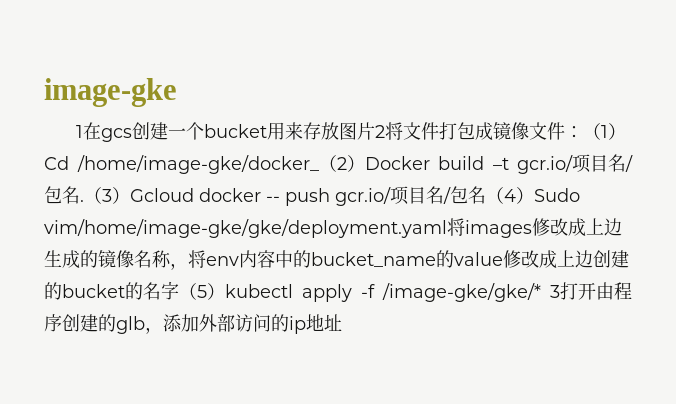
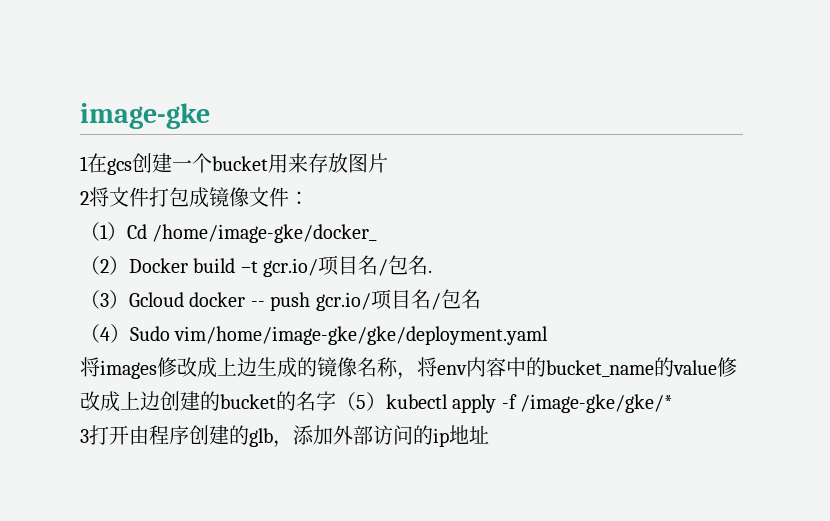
- 1在gcs创建一个bucket用来存放图片2将文件打包成镜像文件：（1）Cd /home/image-gke/docker_（2）Docker build –t gcr.io/项目名/包名.（3）Gcloud docker -- push gcr.io/项目名/包名（4）Sudo vim/home/image-gke/gke/deployment.yaml将images修改成上边生成的镜像名称，将env内容中的bucket_name的value修改成上边创建的bucket的名字（5）kubectl apply -f /image-gke/gke/* 3打开由程序创建的glb，添加外部访问的ip地址
+ 1在gcs创建一个bucket用来存放图片
+ 2将文件打包成镜像文件：
+ （1）Cd /home/image-gke/docker_
+ （2）Docker build –t gcr.io/项目名/包名.
+ （3）Gcloud docker -- push gcr.io/项目名/包名
+ （4）Sudo vim/home/image-gke/gke/deployment.yaml
+ 将images修改成上边生成的镜像名称，将env内容中的bucket_name的value修改成上边创建的bucket的名字（5）kubectl apply -f /image-gke/gke/*
+ 3打开由程序创建的glb，添加外部访问的ip地址

